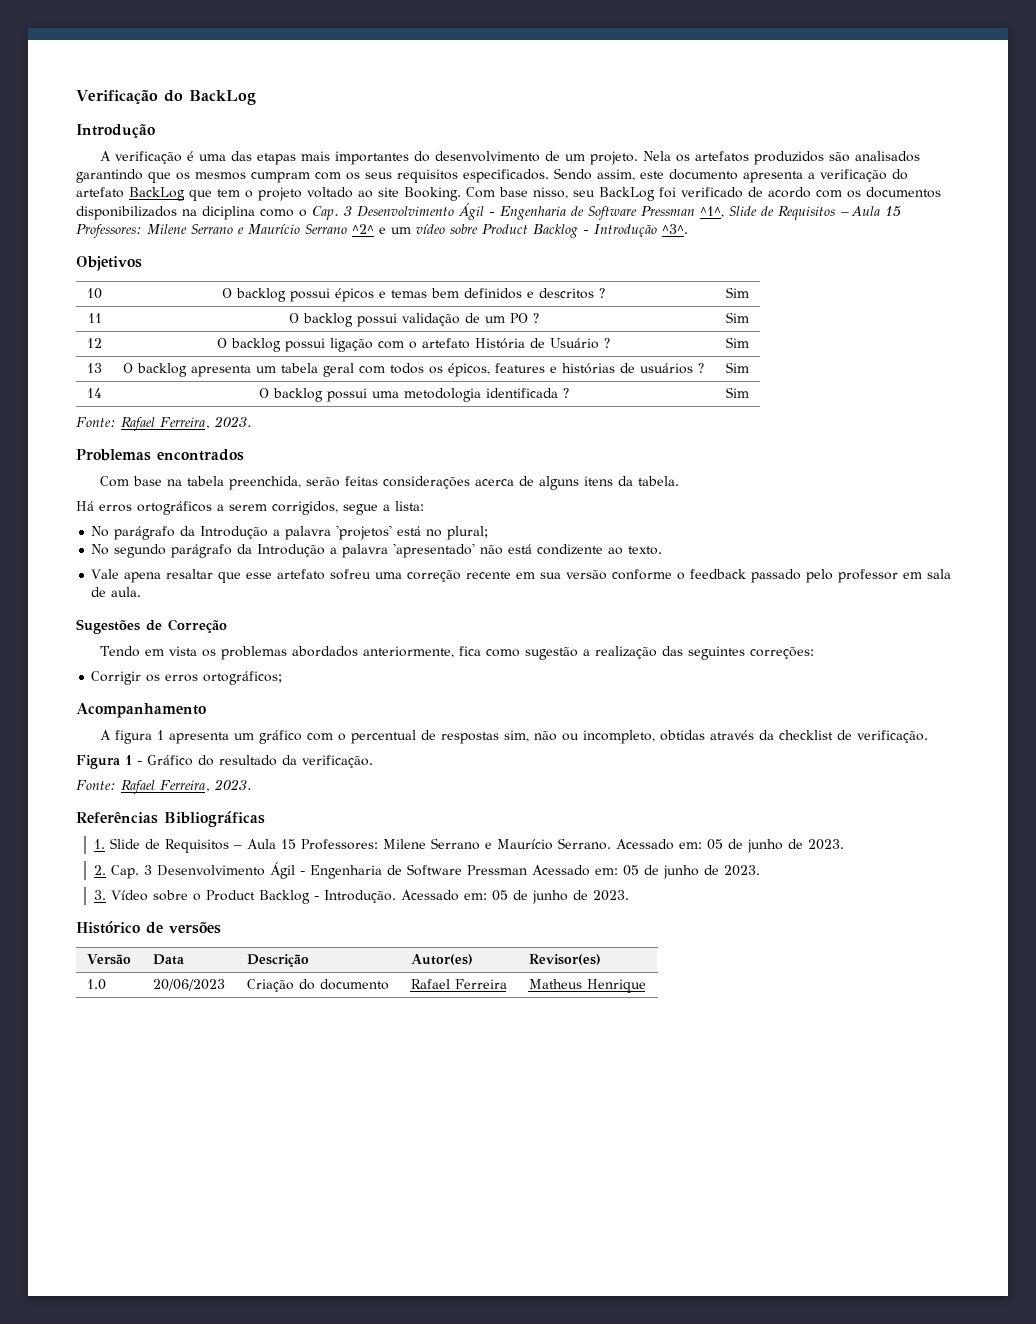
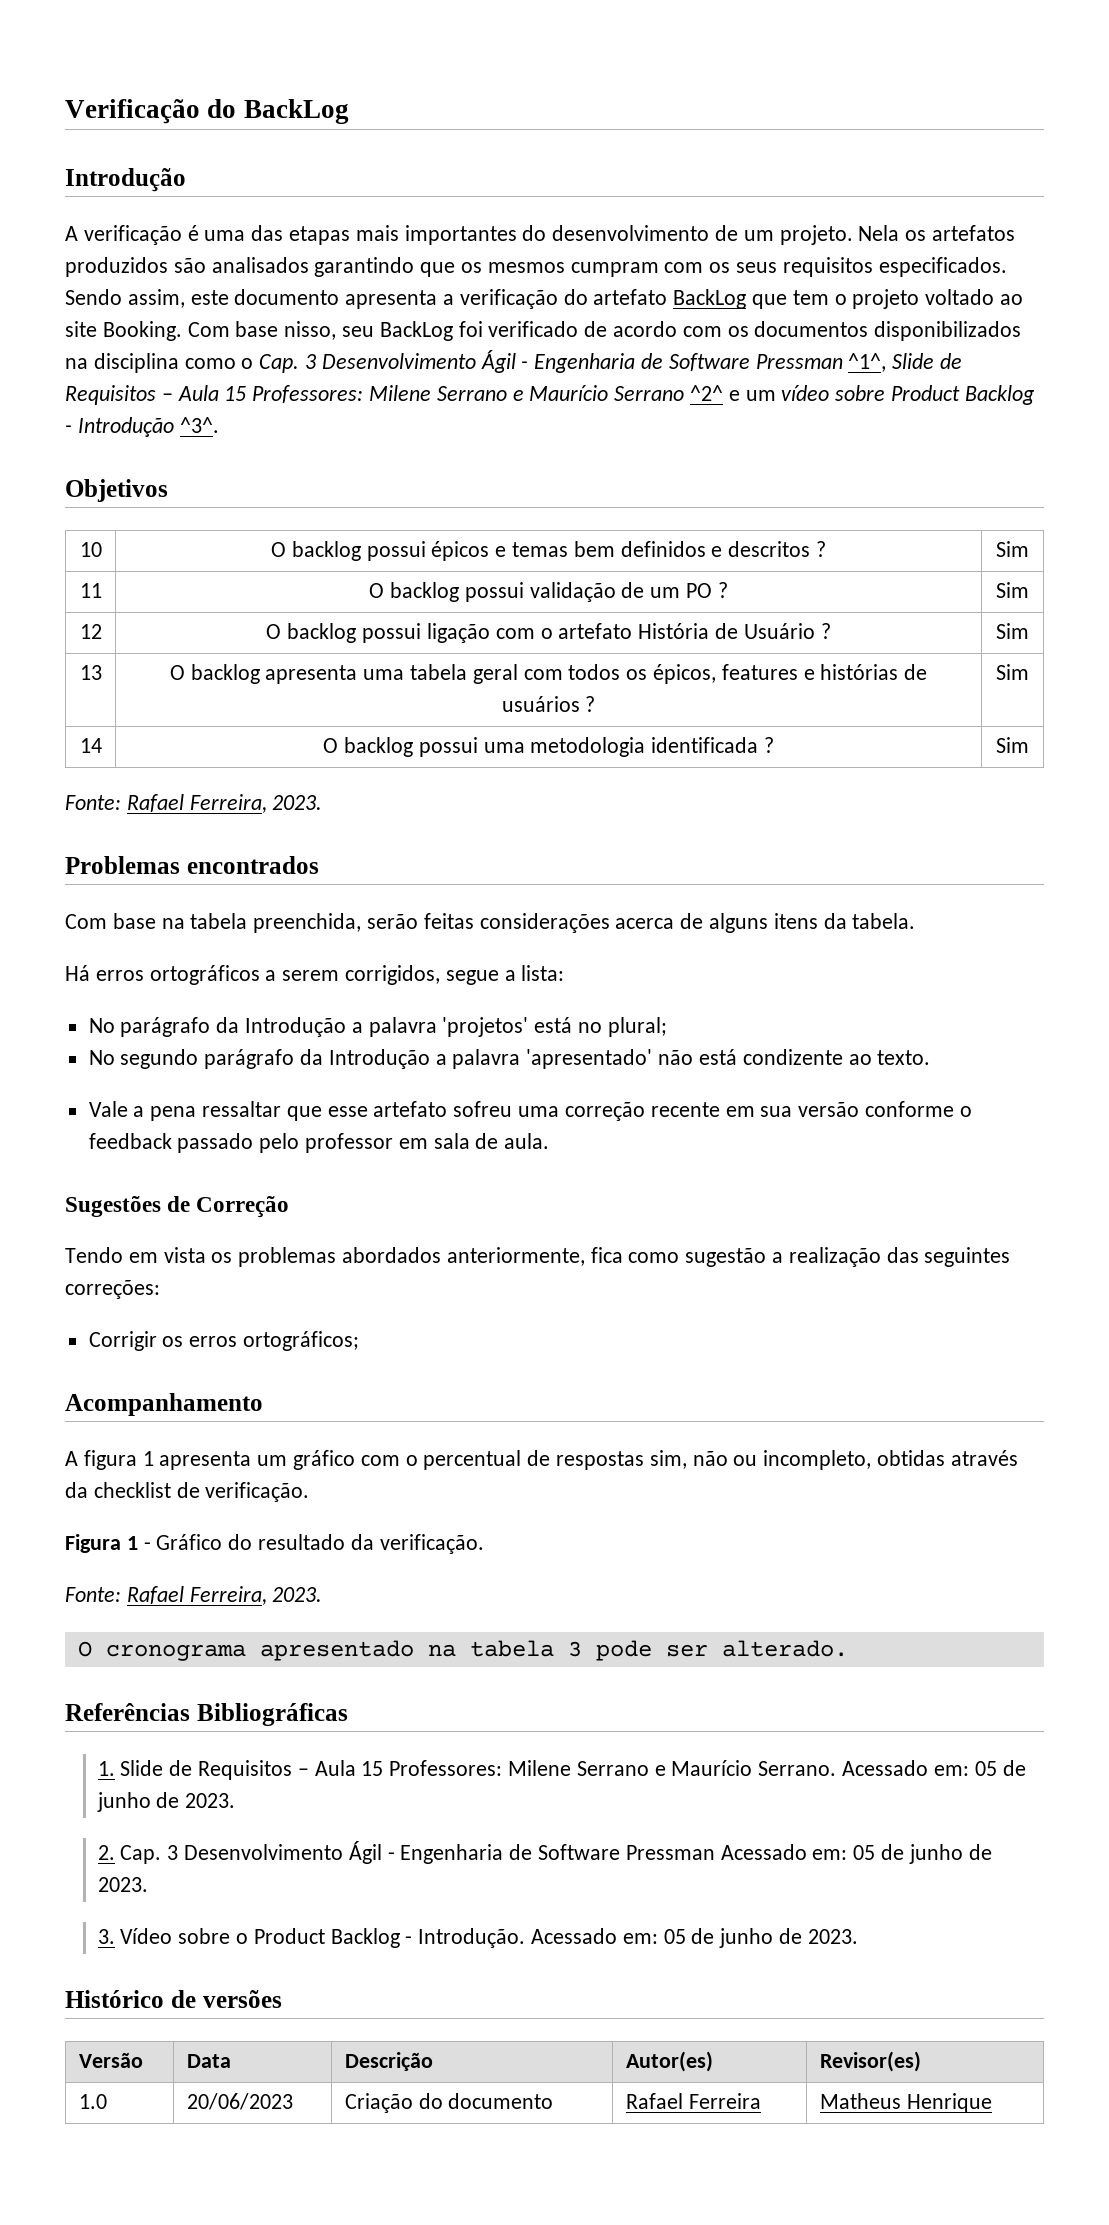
- Com base nisso, seu BackLog foi verificado de acordo com os documentos disponibilizados na diciplina como o Cap. 3 Desenvolvimento Ágil - Engenharia de Software Pressman ^1^, Slide de Requisitos – Aula 15 Professores: Milene Serrano e Maurício Serrano ^2^ e um vídeo sobre Product Backlog - Introdução ^3^.
+ Com base nisso, seu BackLog foi verificado de acordo com os documentos disponibilizados na disciplina como o Cap. 3 Desenvolvimento Ágil - Engenharia de Software Pressman ^1^, Slide de Requisitos – Aula 15 Professores: Milene Serrano e Maurício Serrano ^2^ e um vídeo sobre Product Backlog - Introdução ^3^.
- 13 | O backlog apresenta um tabela geral com todos os épicos, features e histórias de usuários ? | Sim
+ 13 | O backlog apresenta uma tabela geral com todos os épicos, features e histórias de usuários ? | Sim
- Vale apena resaltar que esse artefato sofreu uma correção recente em sua versão conforme o feedback passado pelo professor em sala de aula.
+ Vale a pena ressaltar que esse artefato sofreu uma correção recente em sua versão conforme o feedback passado pelo professor em sala de aula.
+ O cronograma apresentado na tabela 3 pode ser alterado.

